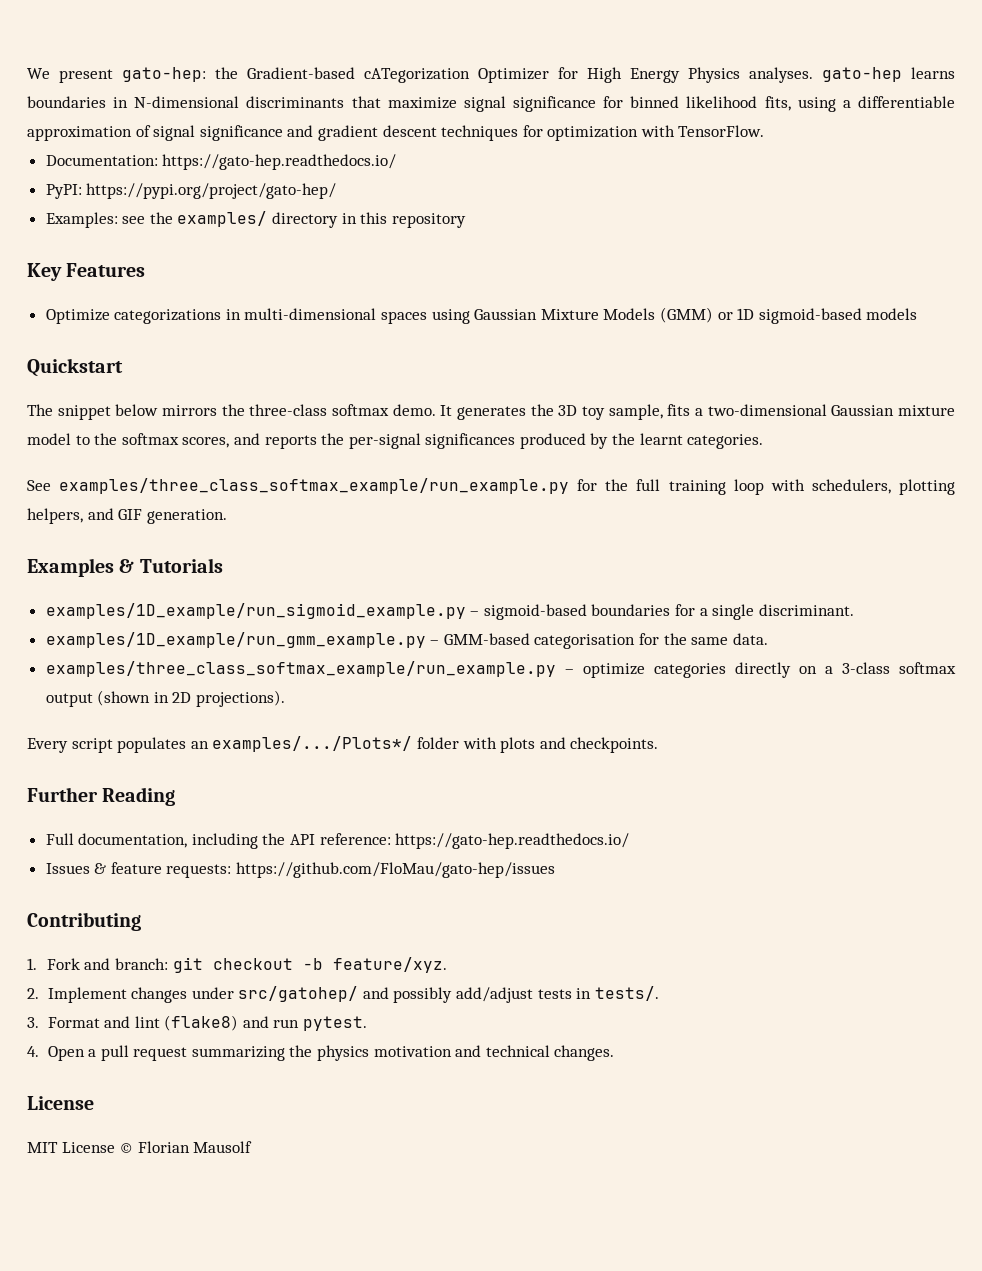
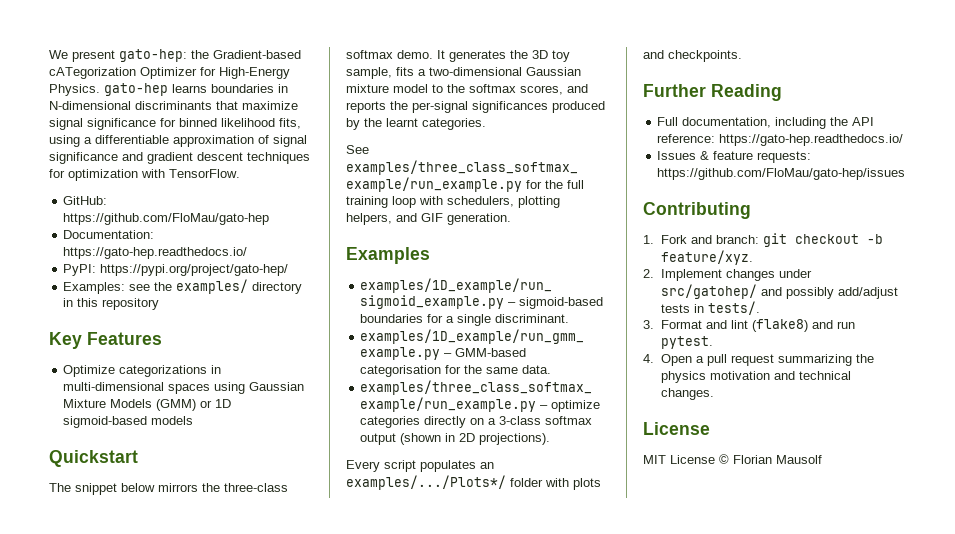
- We present gato-hep: the Gradient-based cATegorization Optimizer for High Energy Physics analyses. gato-hep learns boundaries in N-dimensional discriminants that maximize signal significance for binned likelihood fits, using a differentiable approximation of signal significance and gradient descent techniques for optimization with TensorFlow.
+ We present gato-hep: the Gradient-based cATegorization Optimizer for High-Energy Physics. gato-hep learns boundaries in N-dimensional discriminants that maximize signal significance for binned likelihood fits, using a differentiable approximation of signal significance and gradient descent techniques for optimization with TensorFlow.
+ GitHub: https://github.com/FloMau/gato-hep
- Examples & Tutorials
+ Examples

